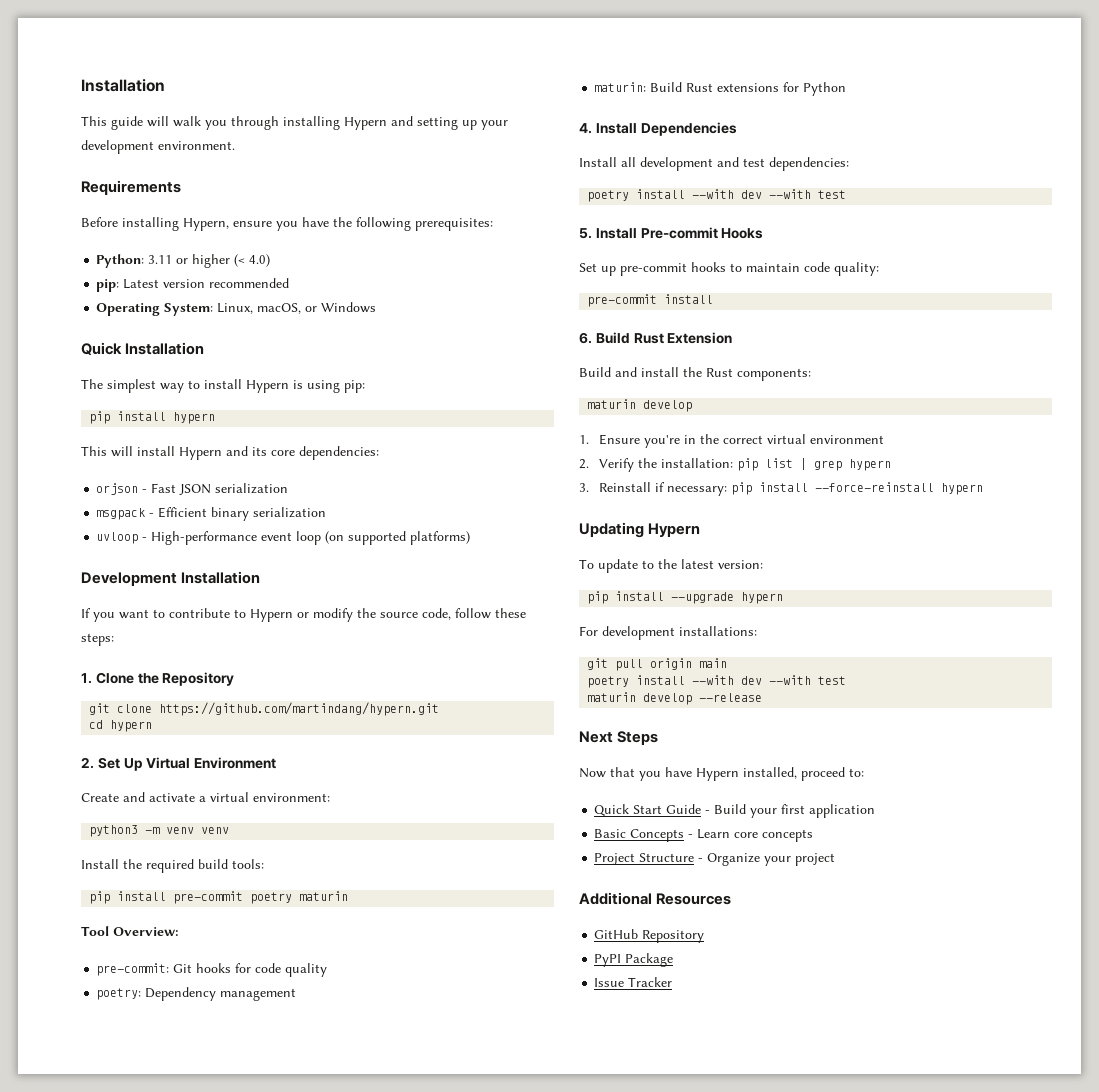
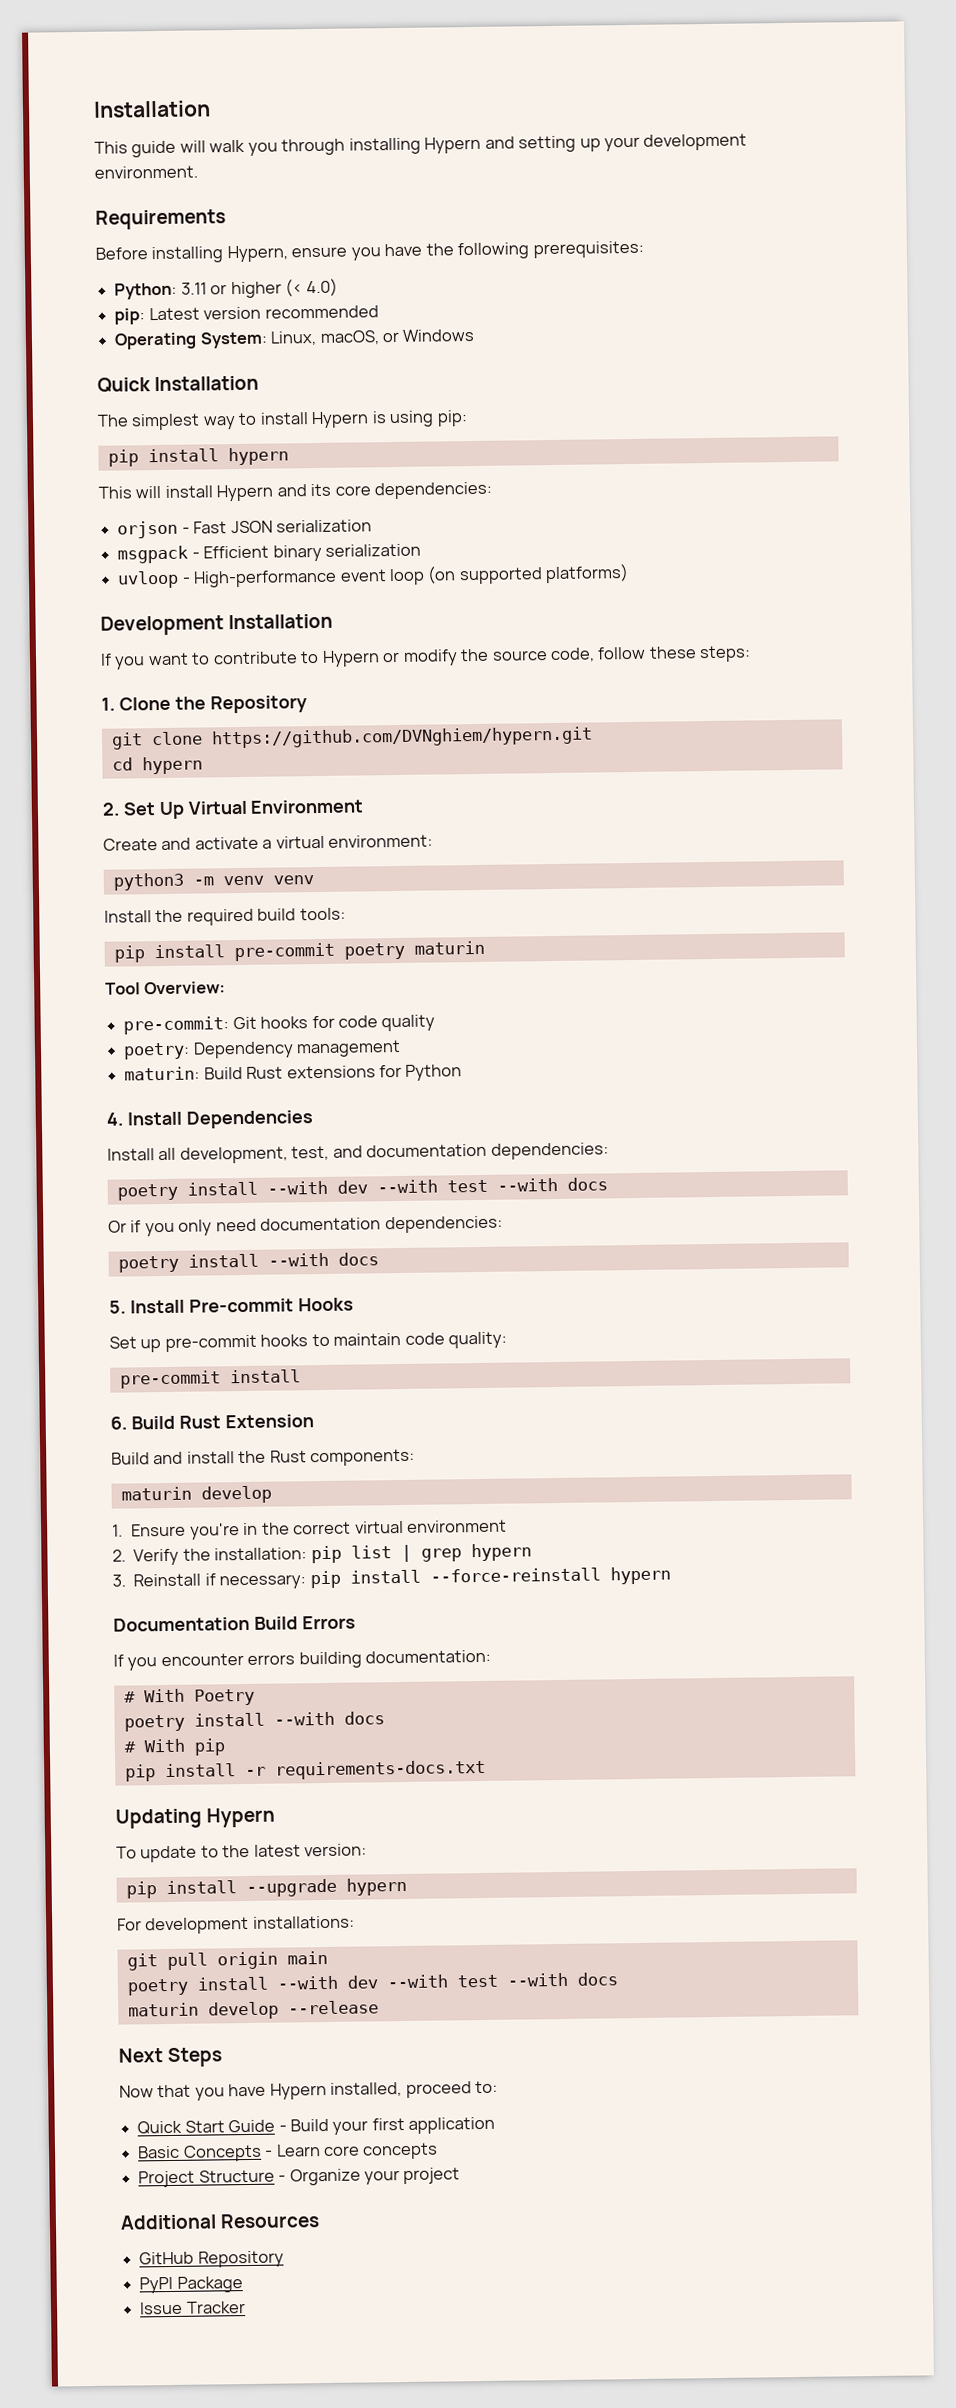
- git clone https://github.com/martindang/hypern.git
+ git clone https://github.com/DVNghiem/hypern.git
- Install all development and test dependencies:
- poetry install --with dev --with test
+ Install all development, test, and documentation dependencies:
+ poetry install --with dev --with test --with docs
+ Or if you only need documentation dependencies:
+ poetry install --with docs
+ Documentation Build Errors
+ If you encounter errors building documentation:
+ # With Poetry
+ poetry install --with docs
+ # With pip
+ pip install -r requirements-docs.txt
  git pull origin main
- poetry install --with dev --with test
+ poetry install --with dev --with test --with docs

